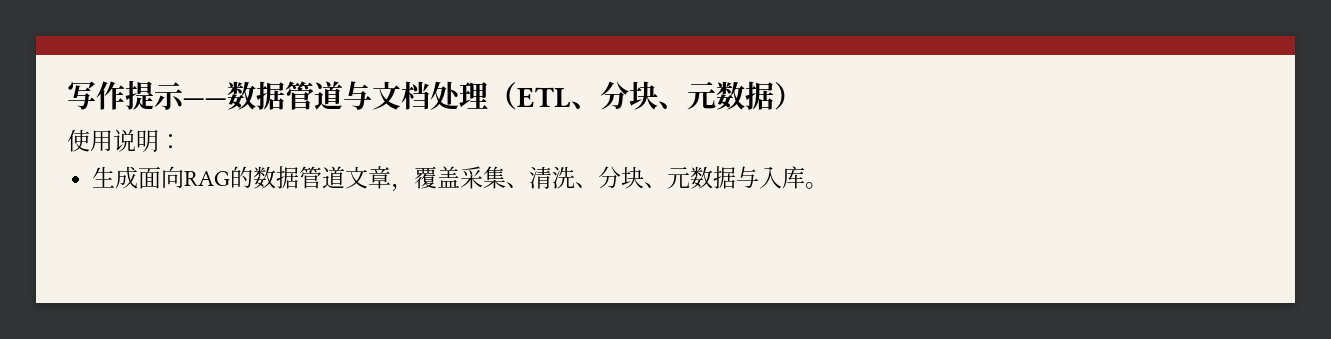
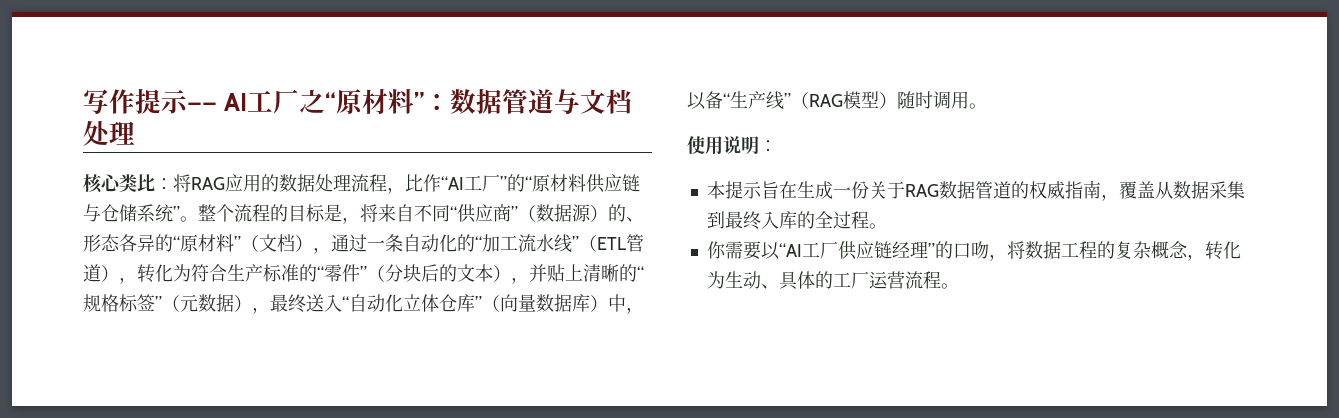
- 写作提示——数据管道与文档处理（ETL、分块、元数据）
+ 写作提示—— AI工厂之“原材料”：数据管道与文档处理
+ 核心类比：将RAG应用的数据处理流程，比作“AI工厂”的“原材料供应链与仓储系统”。整个流程的目标是，将来自不同“供应商”（数据源）的、形态各异的“原材料”（文档），通过一条自动化的“加工流水线”（ETL管道），转化为符合生产标准的“零件”（分块后的文本），并贴上清晰的“规格标签”（元数据），最终送入“自动化立体仓库”（向量数据库）中，以备“生产线”（RAG模型）随时调用。
  使用说明：
- 生成面向RAG的数据管道文章，覆盖采集、清洗、分块、元数据与入库。
+ 本提示旨在生成一份关于RAG数据管道的权威指南，覆盖从数据采集到最终入库的全过程。
+ 你需要以“AI工厂供应链经理”的口吻，将数据工程的复杂概念，转化为生动、具体的工厂运营流程。

